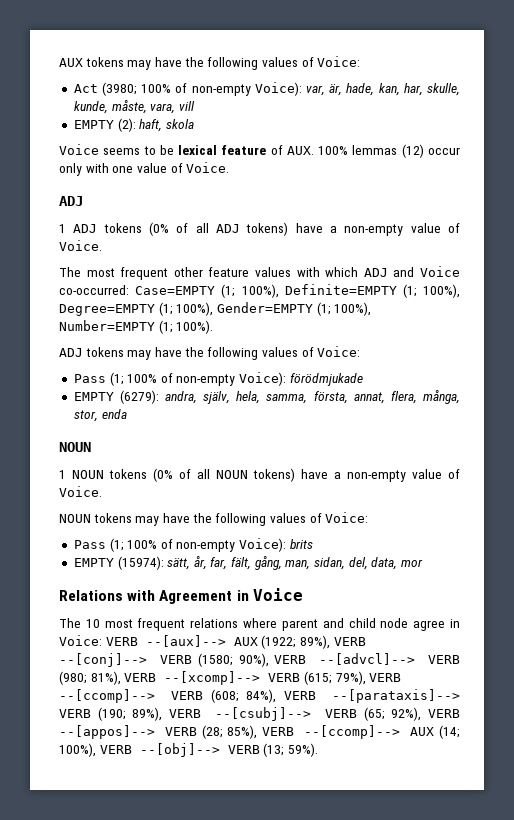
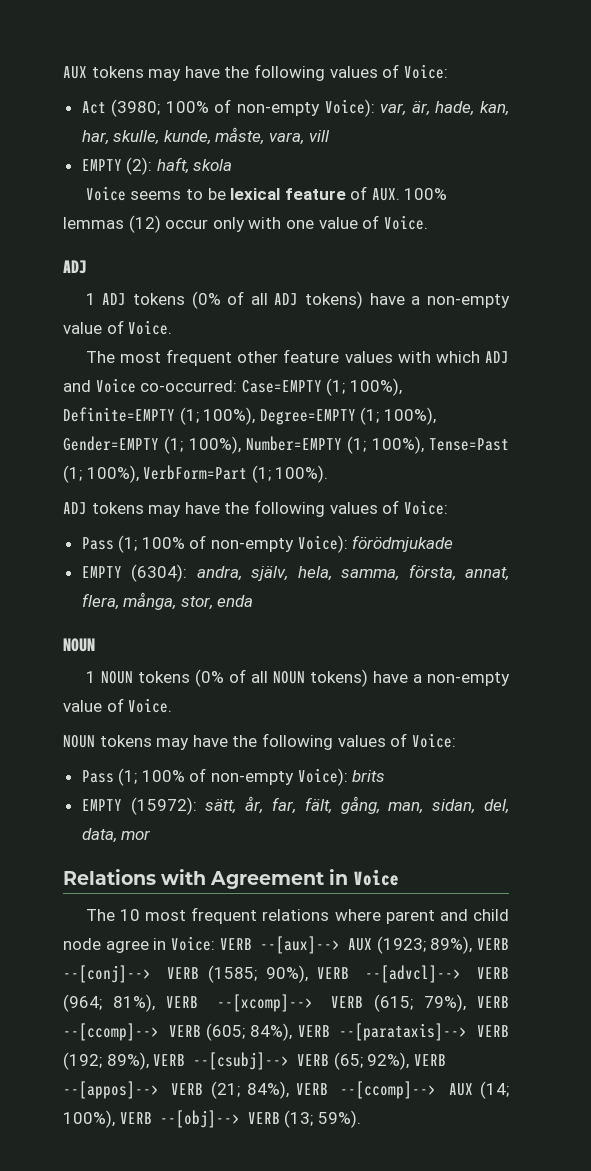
- The most frequent other feature values with which ADJ and Voice co-occurred: Case=EMPTY (1; 100%), Definite=EMPTY (1; 100%), Degree=EMPTY (1; 100%), Gender=EMPTY (1; 100%), Number=EMPTY (1; 100%).
+ The most frequent other feature values with which ADJ and Voice co-occurred: Case=EMPTY (1; 100%), Definite=EMPTY (1; 100%), Degree=EMPTY (1; 100%), Gender=EMPTY (1; 100%), Number=EMPTY (1; 100%), Tense=Past (1; 100%), VerbForm=Part (1; 100%).
- EMPTY (6279): andra, själv, hela, samma, första, annat, flera, många, stor, enda
+ EMPTY (6304): andra, själv, hela, samma, första, annat, flera, många, stor, enda
- EMPTY (15974): sätt, år, far, fält, gång, man, sidan, del, data, mor
+ EMPTY (15972): sätt, år, far, fält, gång, man, sidan, del, data, mor
- The 10 most frequent relations where parent and child node agree in Voice: VERB --[aux]--> AUX (1922; 89%), VERB --[conj]--> VERB (1580; 90%), VERB --[advcl]--> VERB (980; 81%), VERB --[xcomp]--> VERB (615; 79%), VERB --[ccomp]--> VERB (608; 84%), VERB --[parataxis]--> VERB (190; 89%), VERB --[csubj]--> VERB (65; 92%), VERB --[appos]--> VERB (28; 85%), VERB --[ccomp]--> AUX (14; 100%), VERB --[obj]--> VERB (13; 59%).
+ The 10 most frequent relations where parent and child node agree in Voice: VERB --[aux]--> AUX (1923; 89%), VERB --[conj]--> VERB (1585; 90%), VERB --[advcl]--> VERB (964; 81%), VERB --[xcomp]--> VERB (615; 79%), VERB --[ccomp]--> VERB (605; 84%), VERB --[parataxis]--> VERB (192; 89%), VERB --[csubj]--> VERB (65; 92%), VERB --[appos]--> VERB (21; 84%), VERB --[ccomp]--> AUX (14; 100%), VERB --[obj]--> VERB (13; 59%).

